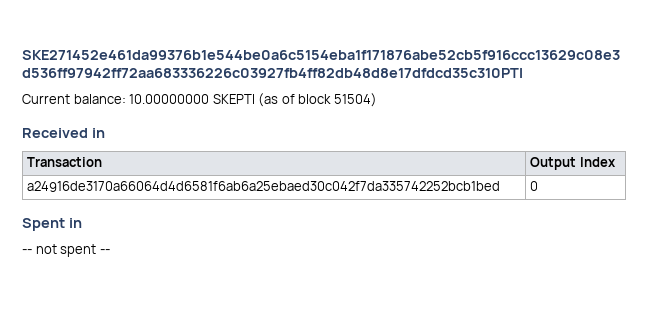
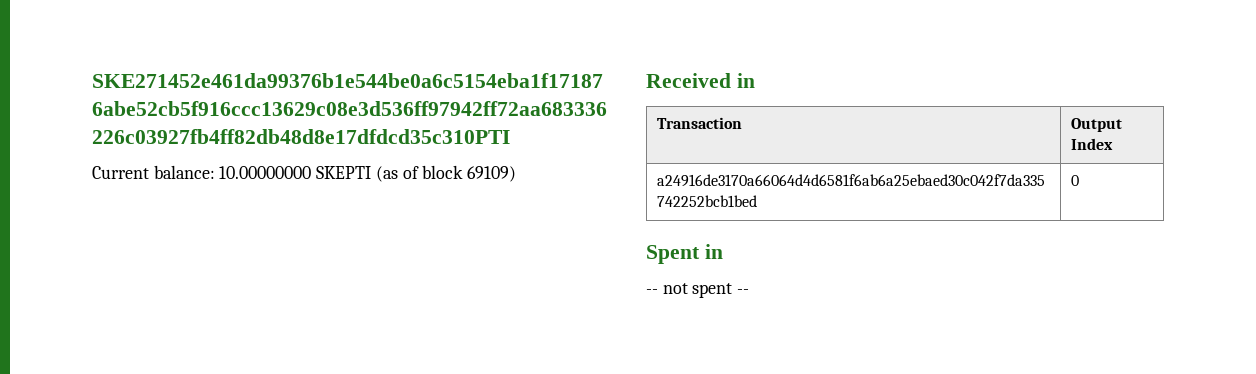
- Current balance: 10.00000000 SKEPTI (as of block 51504)
+ Current balance: 10.00000000 SKEPTI (as of block 69109)

